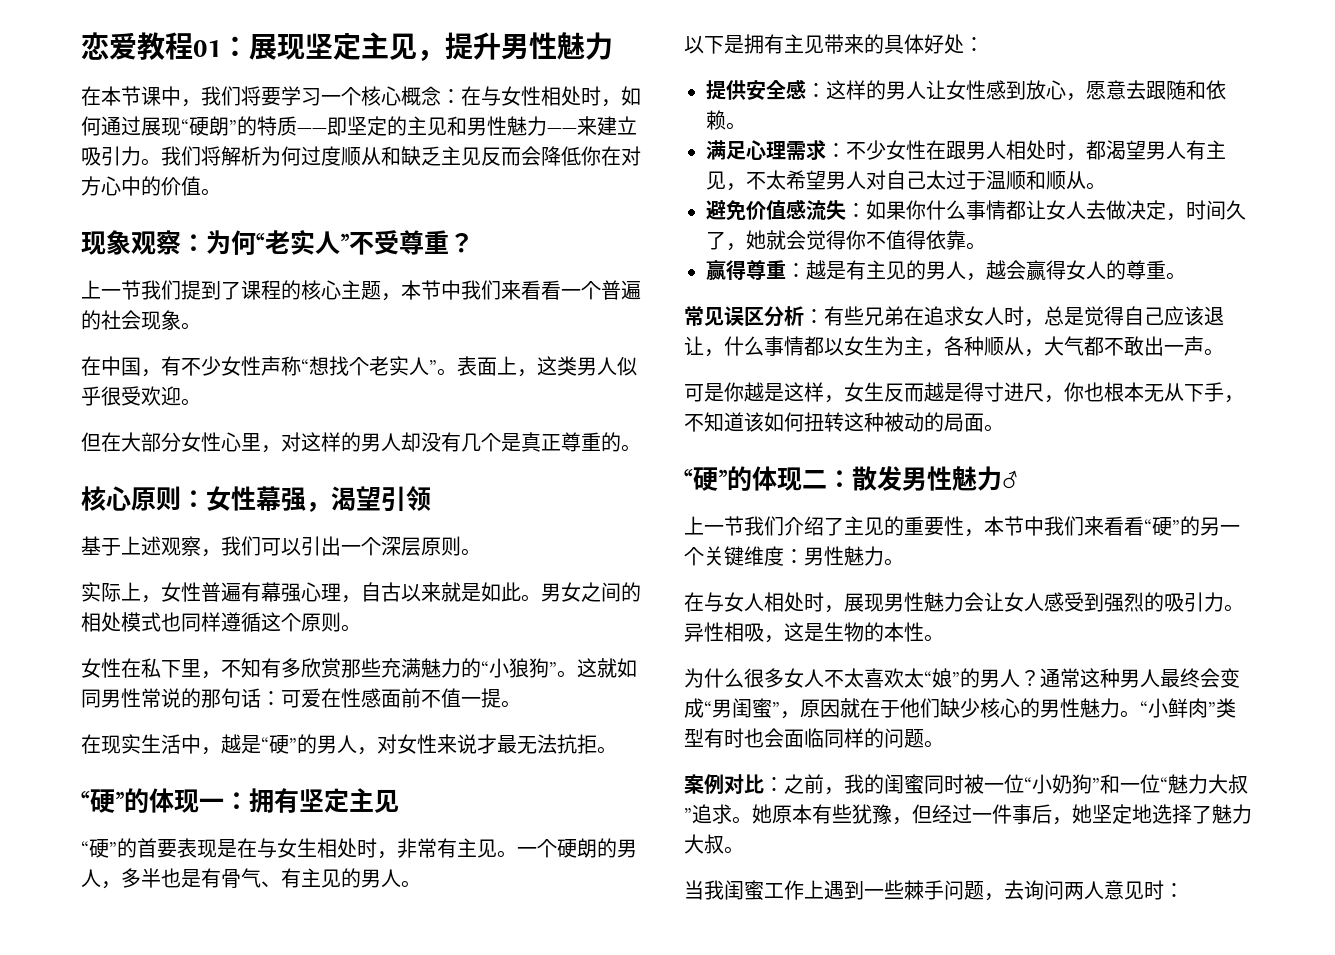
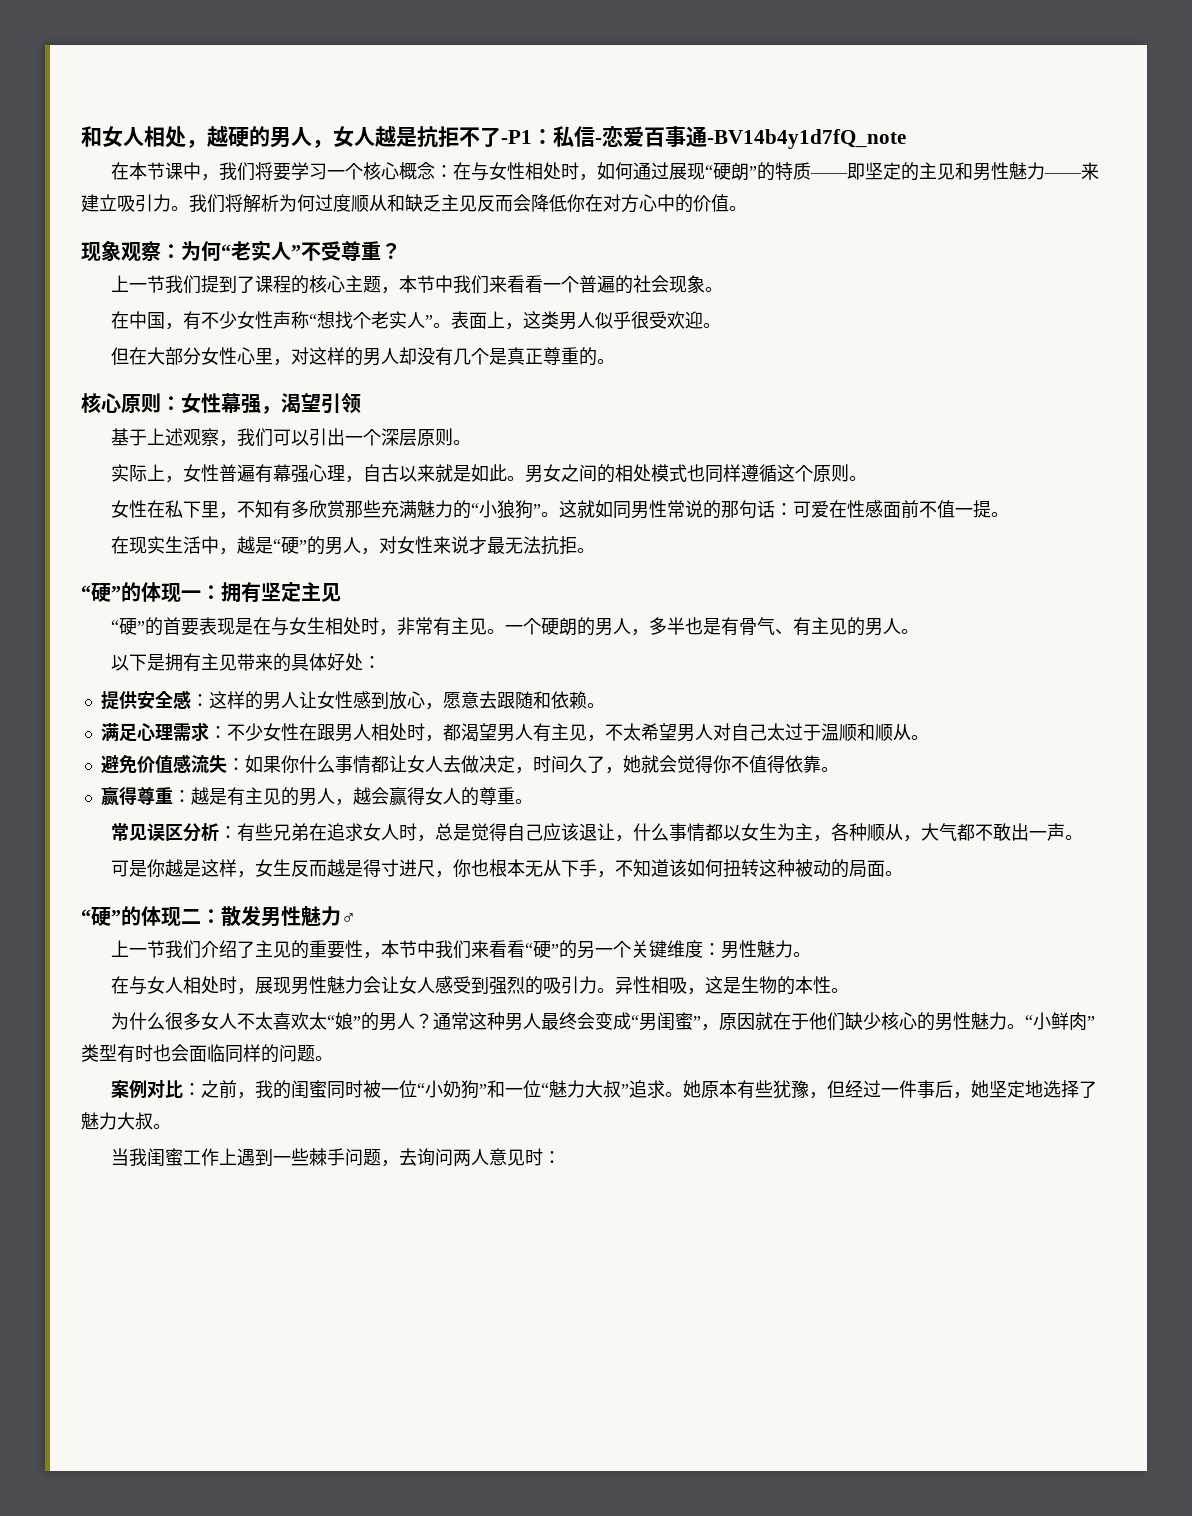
- 恋爱教程01：展现坚定主见，提升男性魅力
+ 和女人相处，越硬的男人，女人越是抗拒不了-P1：私信-恋爱百事通-BV14b4y1d7fQ_note

